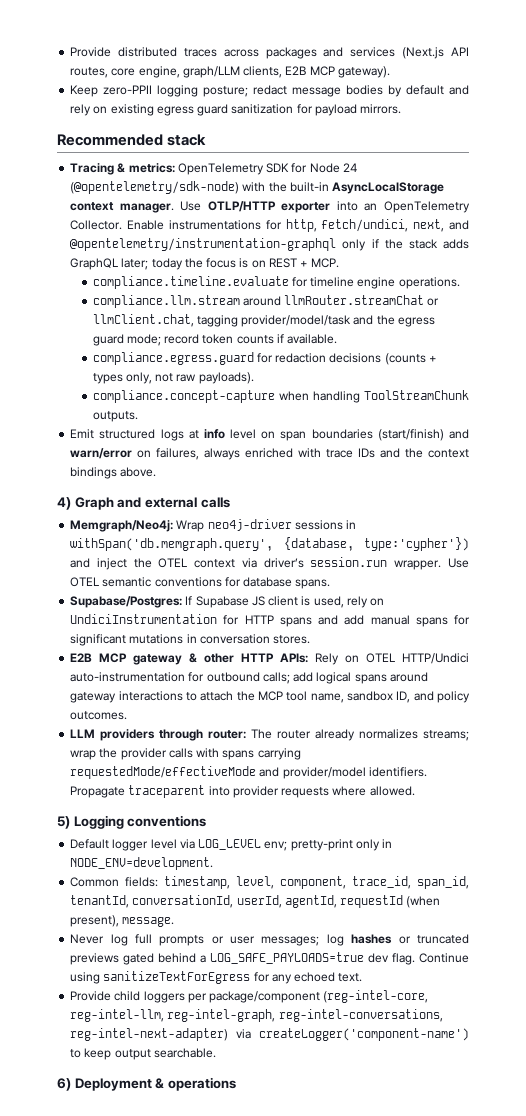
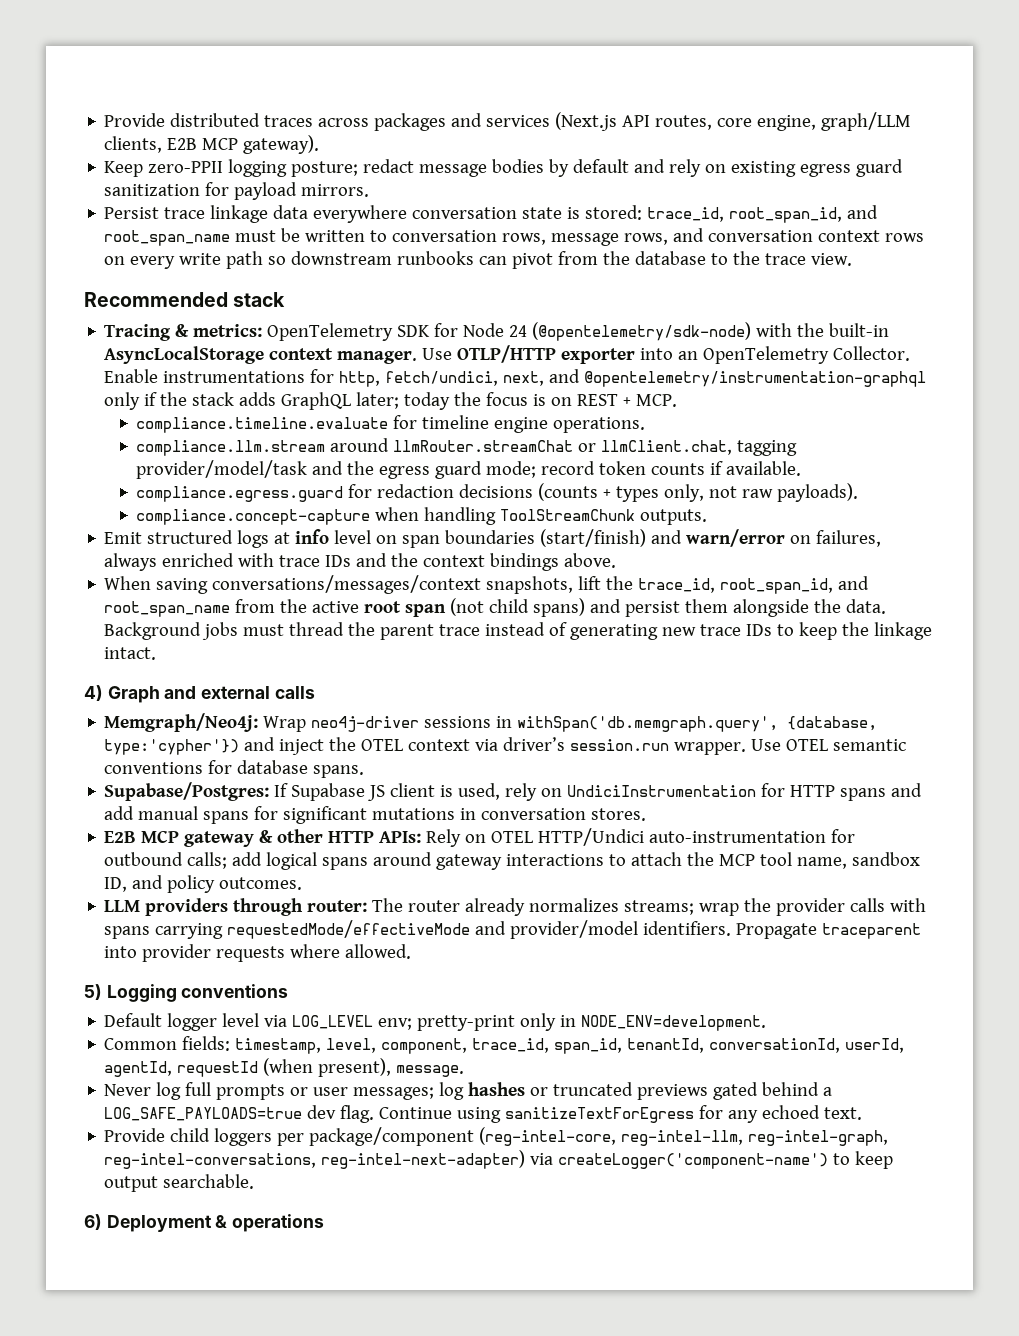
+ Persist trace linkage data everywhere conversation state is stored: trace_id, root_span_id, and root_span_name must be written to conversation rows, message rows, and conversation context rows on every write path so downstream runbooks can pivot from the database to the trace view.
+ When saving conversations/messages/context snapshots, lift the trace_id, root_span_id, and root_span_name from the active root span (not child spans) and persist them alongside the data. Background jobs must thread the parent trace instead of generating new trace IDs to keep the linkage intact.

